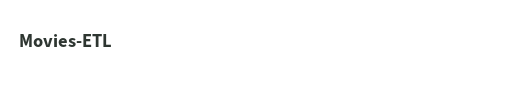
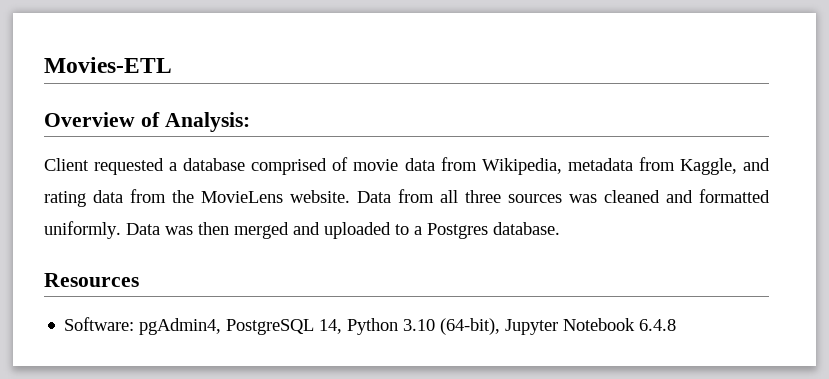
+ Overview of Analysis:
+ Client requested a database comprised of movie data from Wikipedia, metadata from Kaggle, and rating data from the MovieLens website. Data from all three sources was cleaned and formatted uniformly. Data was then merged and uploaded to a Postgres database.
+ Resources
+ Software: pgAdmin4, PostgreSQL 14, Python 3.10 (64-bit), Jupyter Notebook 6.4.8

